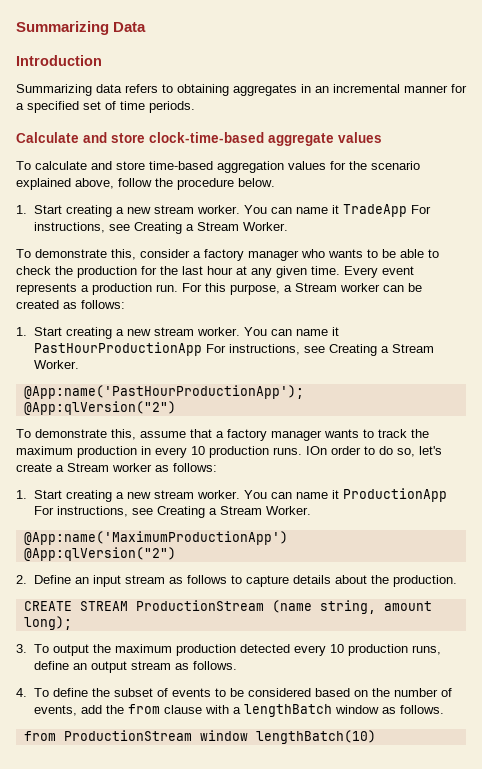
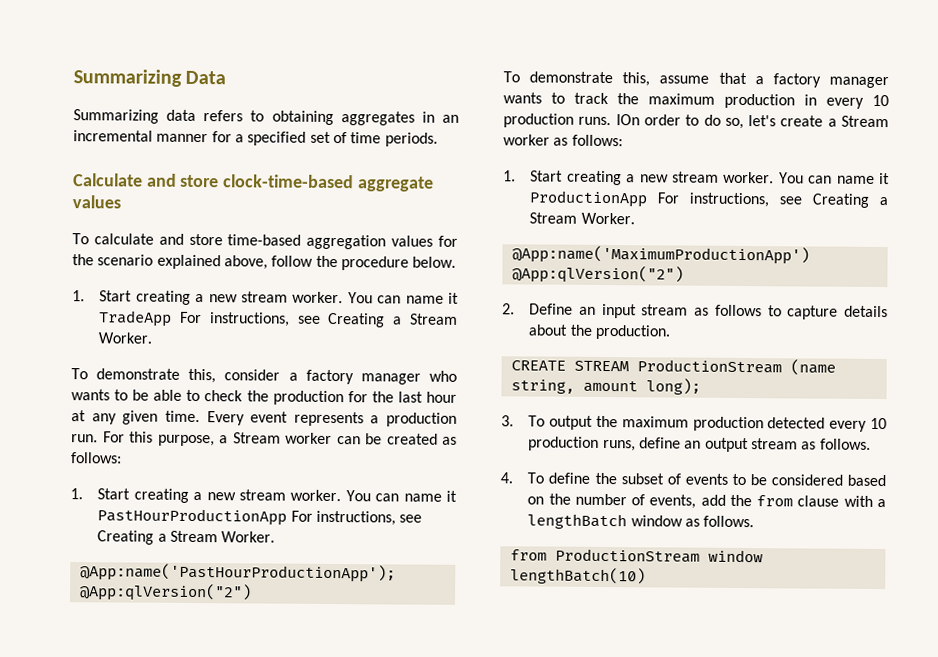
- Introduction

